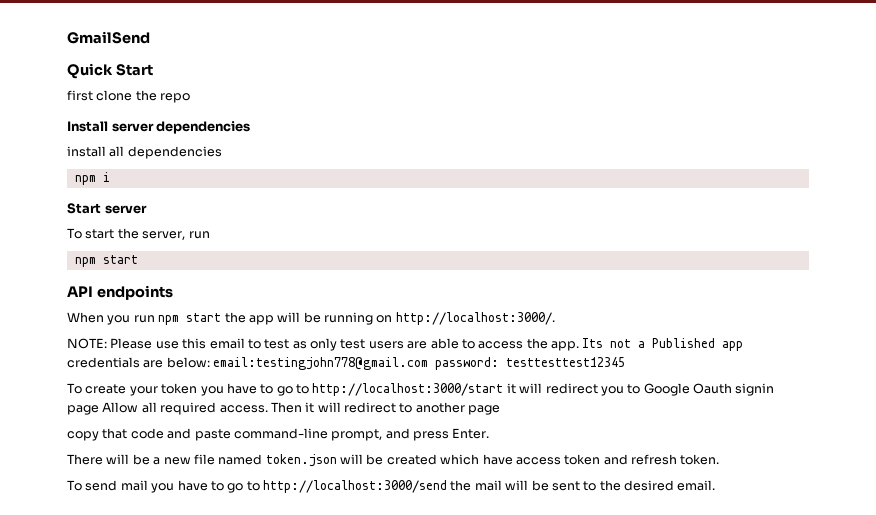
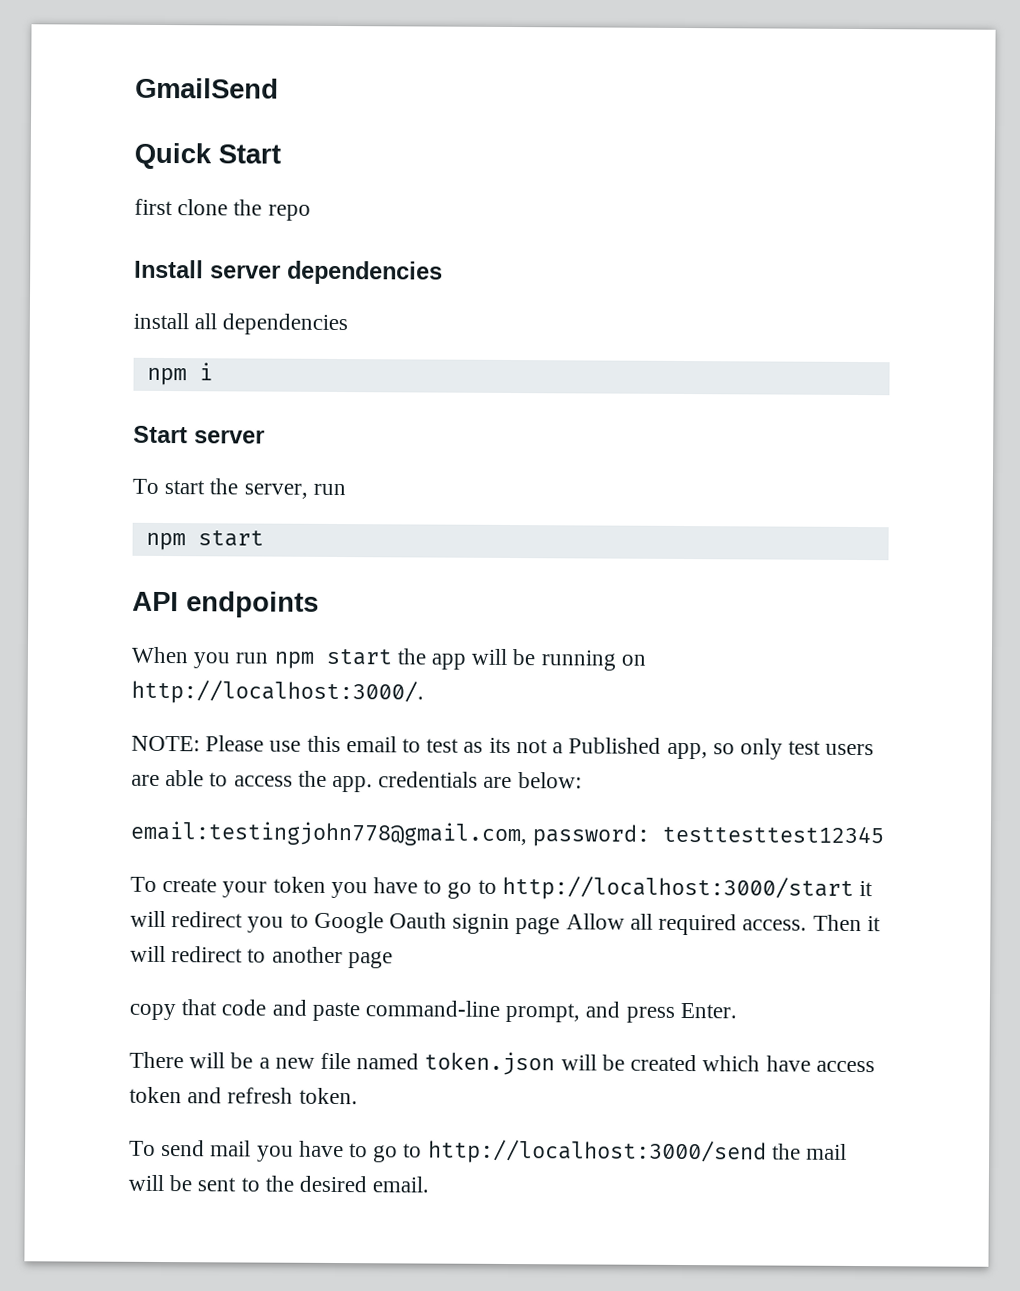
- NOTE: Please use this email to test as only test users are able to access the app. Its not a Published app credentials are below: email:testingjohn778@gmail.com password: testtesttest12345
+ NOTE: Please use this email to test as its not a Published app, so only test users are able to access the app. credentials are below:
+ email:testingjohn778@gmail.com, password: testtesttest12345

